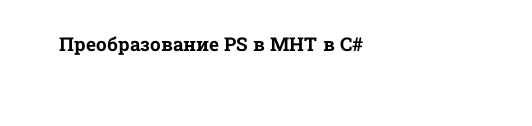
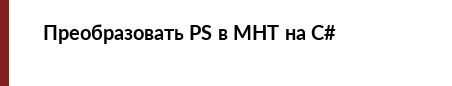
- Преобразование PS в MHT в C#
+ Преобразовать PS в MHT на C#

